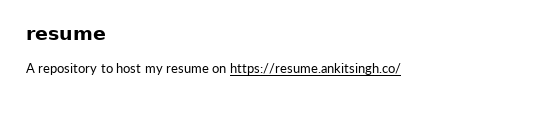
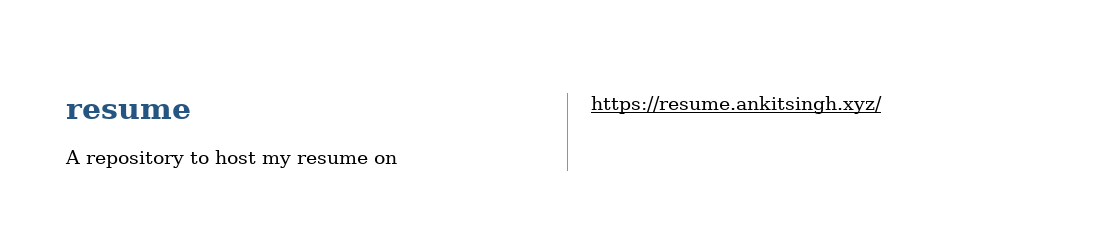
- A repository to host my resume on https://resume.ankitsingh.co/
+ A repository to host my resume on https://resume.ankitsingh.xyz/

